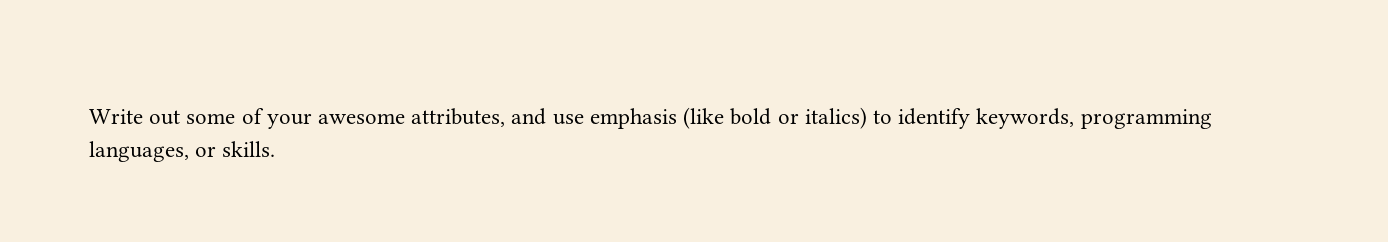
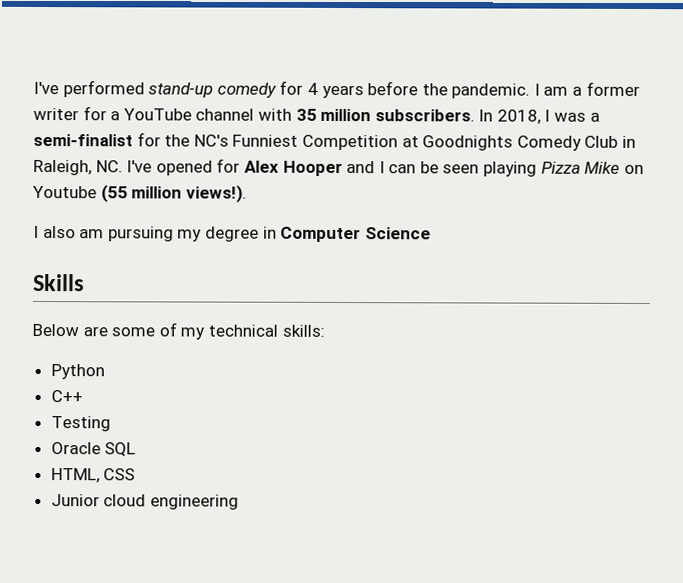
- Write out some of your awesome attributes, and use emphasis (like bold or italics) to identify keywords, programming languages, or skills.
+ I've performed stand-up comedy for 4 years before the pandemic. I am a former writer for a YouTube channel with 35 million subscribers. In 2018, I was a semi-finalist for the NC's Funniest Competition at Goodnights Comedy Club in Raleigh, NC. I've opened for Alex Hooper and I can be seen playing Pizza Mike on Youtube (55 million views!).
+ I also am pursuing my degree in Computer Science
+ Skills
+ Below are some of my technical skills:
+ Python
+ C++
+ Testing
+ Oracle SQL
+ HTML, CSS
+ Junior cloud engineering

